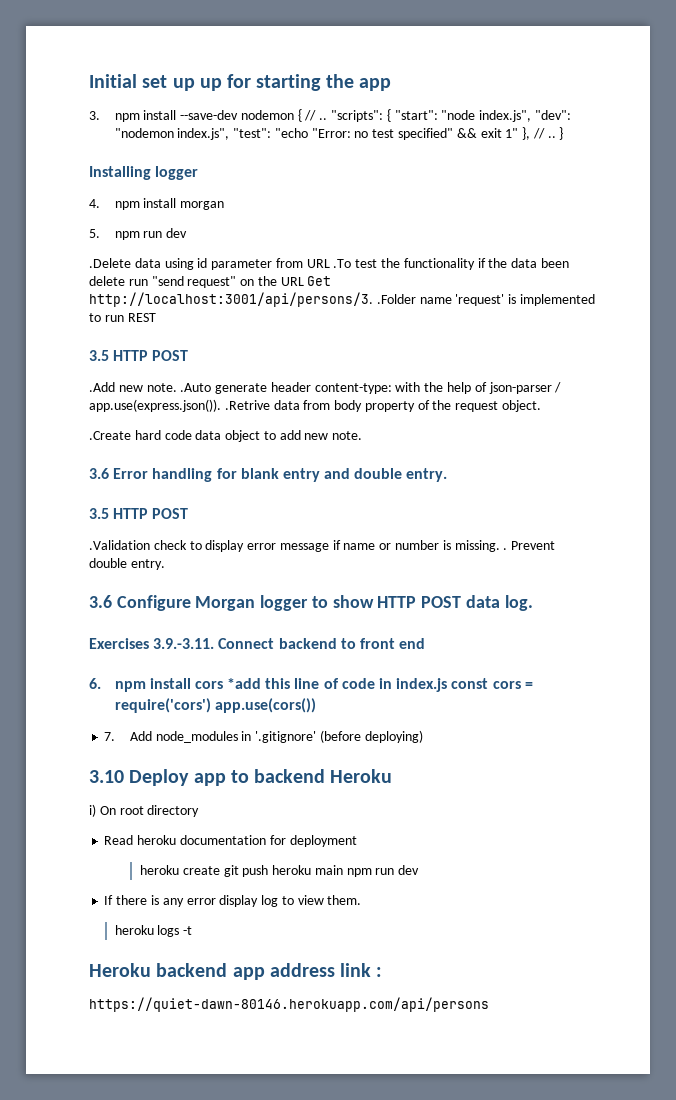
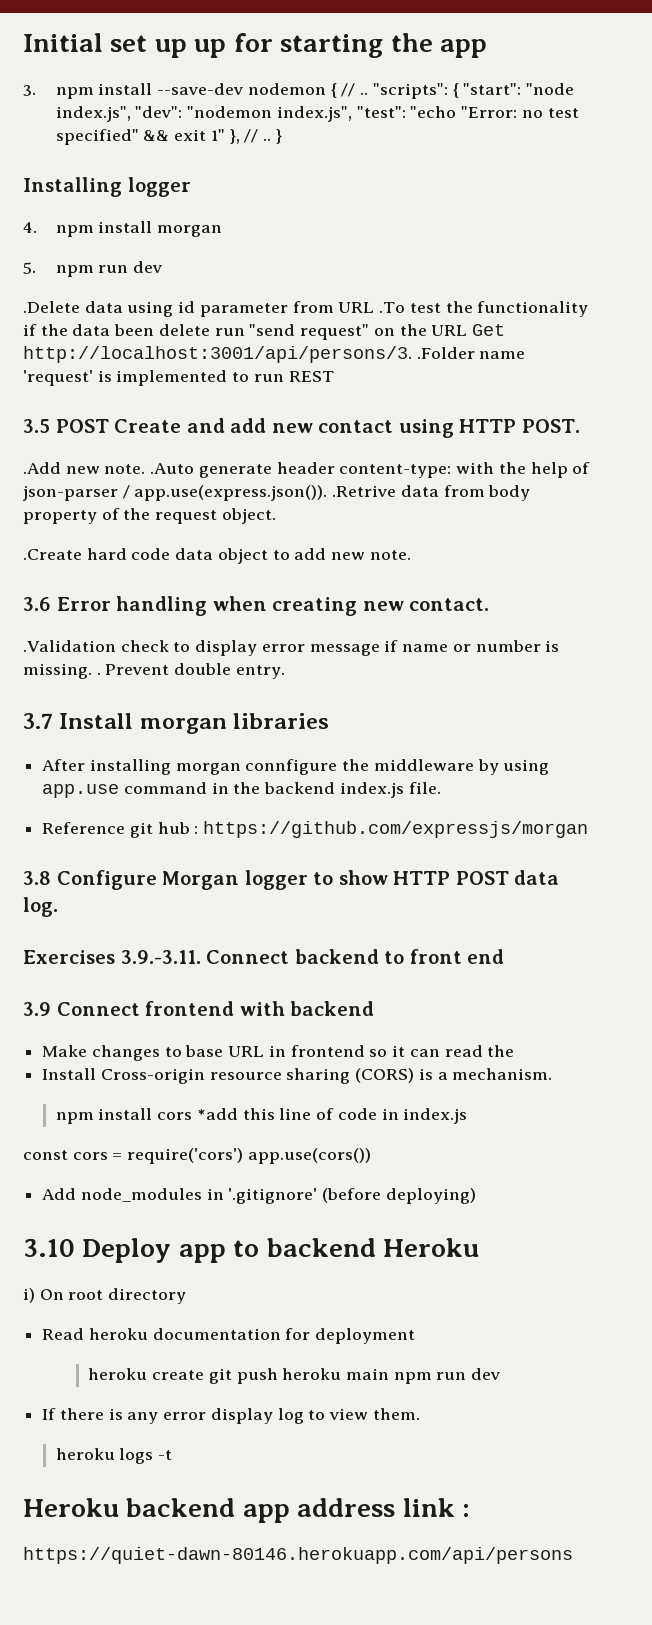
  .Delete data using id parameter from URL .To test the functionality if the data been delete run "send request" on the URL Get http://localhost:3001/api/persons/3. .Folder name 'request' is implemented to run REST
- 3.5 HTTP POST
+ 3.5 POST Create and add new contact using HTTP POST.
- 3.6 Error handling for blank entry and double entry.
- 3.5 HTTP POST
+ 3.6 Error handling when creating new contact.
- 3.6 Configure Morgan logger to show HTTP POST data log.
+ 3.7 Install morgan libraries
+ After installing morgan connfigure the middleware by using app.use command in the backend index.js file.
+ Reference git hub : https://github.com/expressjs/morgan
+ 3.8 Configure Morgan logger to show HTTP POST data log.
- 6. npm install cors *add this line of code in index.js const cors = require('cors') app.use(cors())
+ 3.9 Connect frontend with backend
+ Make changes to base URL in frontend so it can read the
+ Install Cross-origin resource sharing (CORS) is a mechanism.
+ npm install cors *add this line of code in index.js
+ const cors = require('cors') app.use(cors())
- 7. Add node_modules in '.gitignore' (before deploying)
+ Add node_modules in '.gitignore' (before deploying)

